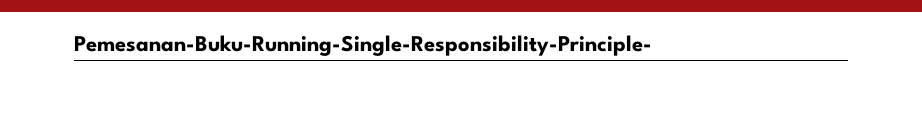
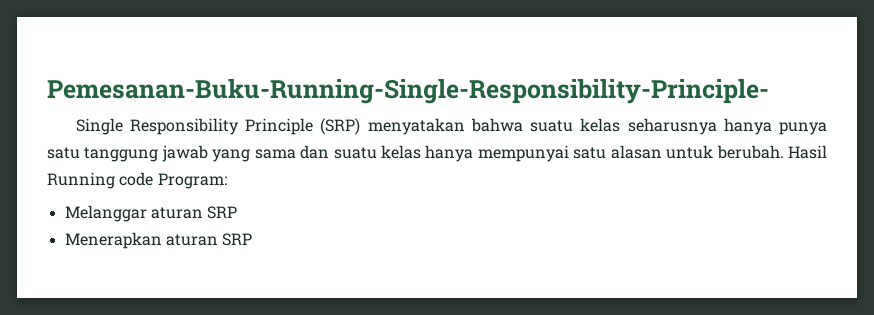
+ Single Responsibility Principle (SRP) menyatakan bahwa suatu kelas seharusnya hanya punya satu tanggung jawab yang sama dan suatu kelas hanya mempunyai satu alasan untuk berubah. Hasil Running code Program:
+ Melanggar aturan SRP
+ Menerapkan aturan SRP

